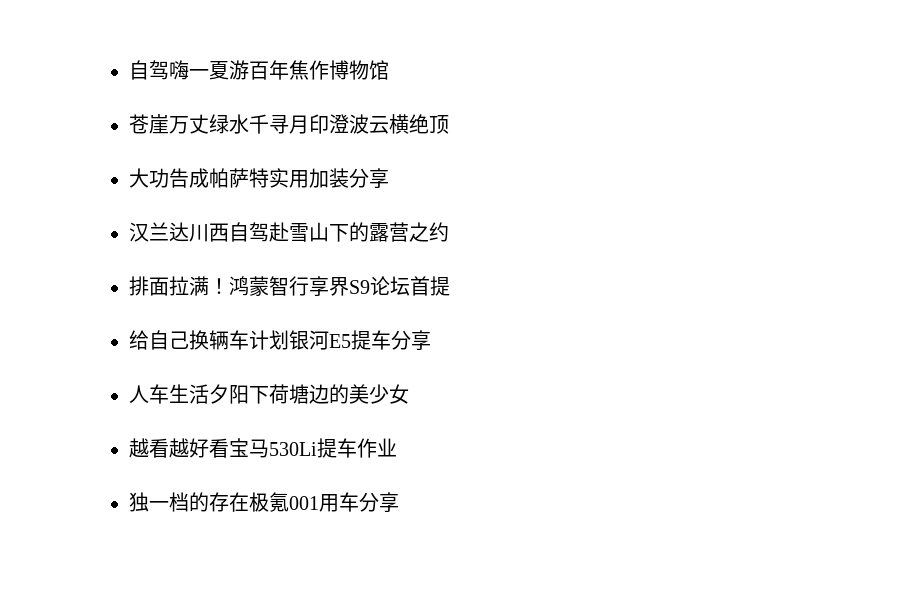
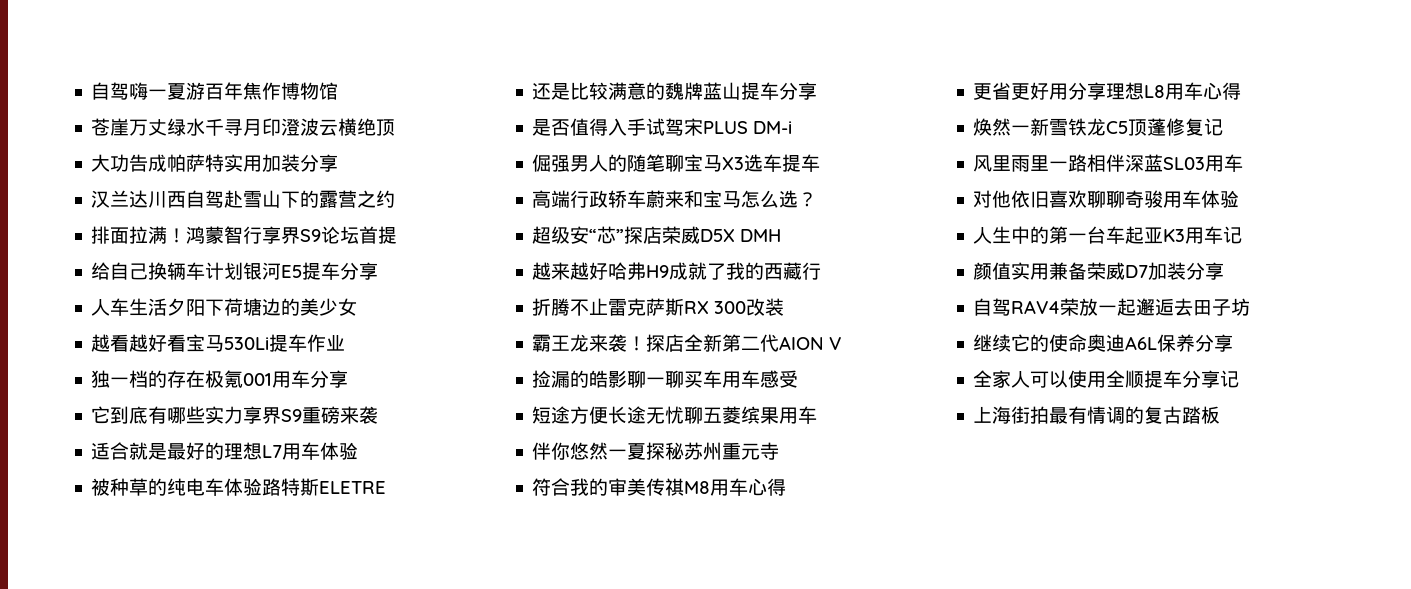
+ 它到底有哪些实力享界S9重磅来袭
+ 适合就是最好的理想L7用车体验
+ 被种草的纯电车体验路特斯ELETRE
+ 还是比较满意的魏牌蓝山提车分享
+ 是否值得入手试驾宋PLUS DM-i
+ 倔强男人的随笔聊宝马X3选车提车
+ 高端行政轿车蔚来和宝马怎么选？
+ 超级安“芯”探店荣威D5X DMH
+ 越来越好哈弗H9成就了我的西藏行
+ 折腾不止雷克萨斯RX 300改装
+ 霸王龙来袭！探店全新第二代AION V
+ 捡漏的皓影聊一聊买车用车感受
+ 短途方便长途无忧聊五菱缤果用车
+ 伴你悠然一夏探秘苏州重元寺
+ 符合我的审美传祺M8用车心得
+ 更省更好用分享理想L8用车心得
+ 焕然一新雪铁龙C5顶蓬修复记
+ 风里雨里一路相伴深蓝SL03用车
+ 对他依旧喜欢聊聊奇骏用车体验
+ 人生中的第一台车起亚K3用车记
+ 颜值实用兼备荣威D7加装分享
+ 自驾RAV4荣放一起邂逅去田子坊
+ 继续它的使命奥迪A6L保养分享
+ 全家人可以使用全顺提车分享记
+ 上海街拍最有情调的复古踏板

